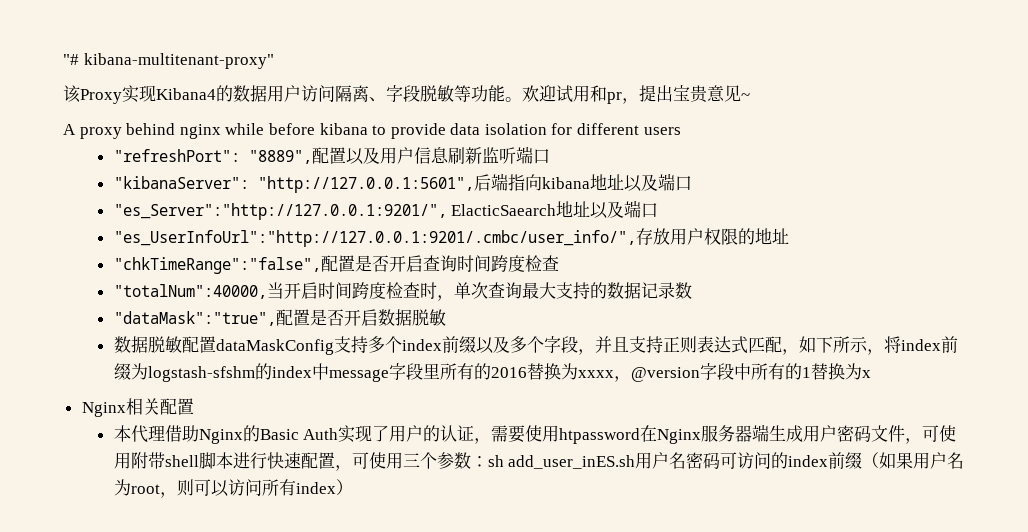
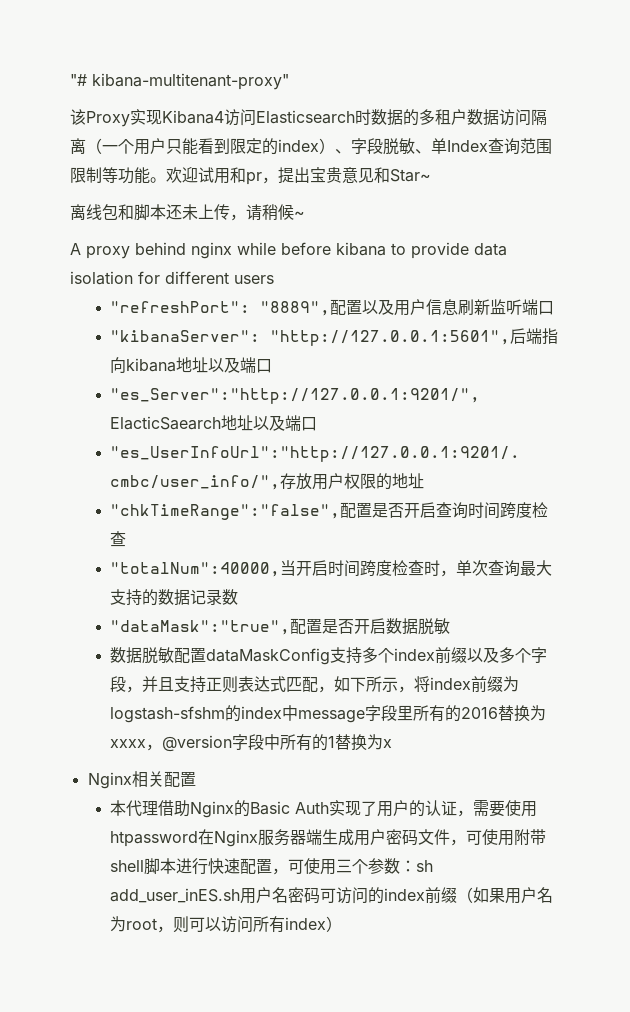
- 该Proxy实现Kibana4的数据用户访问隔离、字段脱敏等功能。
+ 该Proxy实现Kibana4访问Elasticsearch时数据的多租户数据访问隔离（一个用户只能看到限定的index）、字段脱敏、单Index查询范围限制等功能。
- 欢迎试用和pr，提出宝贵意见~
+ 欢迎试用和pr，提出宝贵意见和Star~
+ 离线包和脚本还未上传，请稍候~

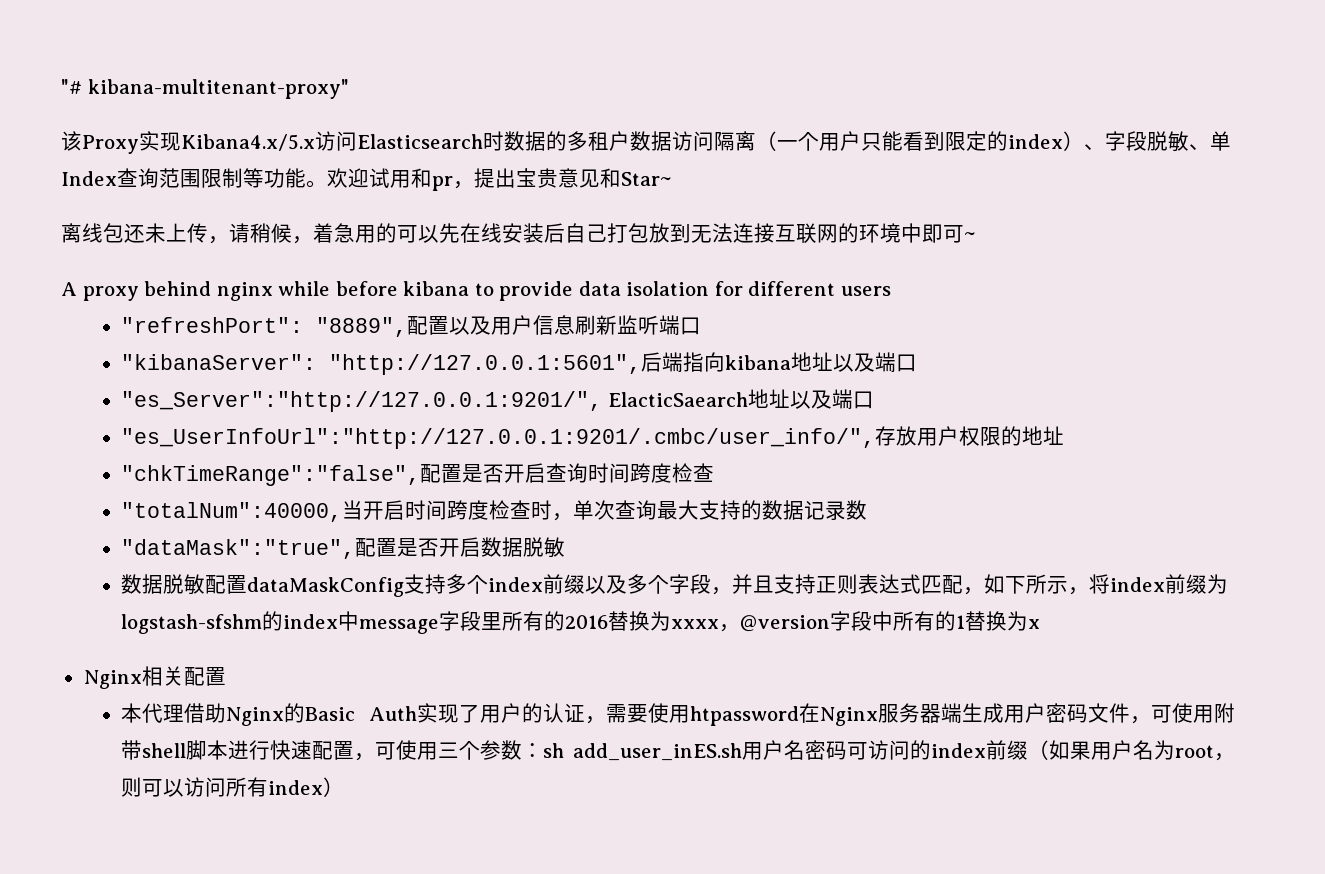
- 该Proxy实现Kibana4访问Elasticsearch时数据的多租户数据访问隔离（一个用户只能看到限定的index）、字段脱敏、单Index查询范围限制等功能。
+ 该Proxy实现Kibana4.x/5.x访问Elasticsearch时数据的多租户数据访问隔离（一个用户只能看到限定的index）、字段脱敏、单Index查询范围限制等功能。
- 离线包和脚本还未上传，请稍候~
+ 离线包还未上传，请稍候，着急用的可以先在线安装后自己打包放到无法连接互联网的环境中即可~

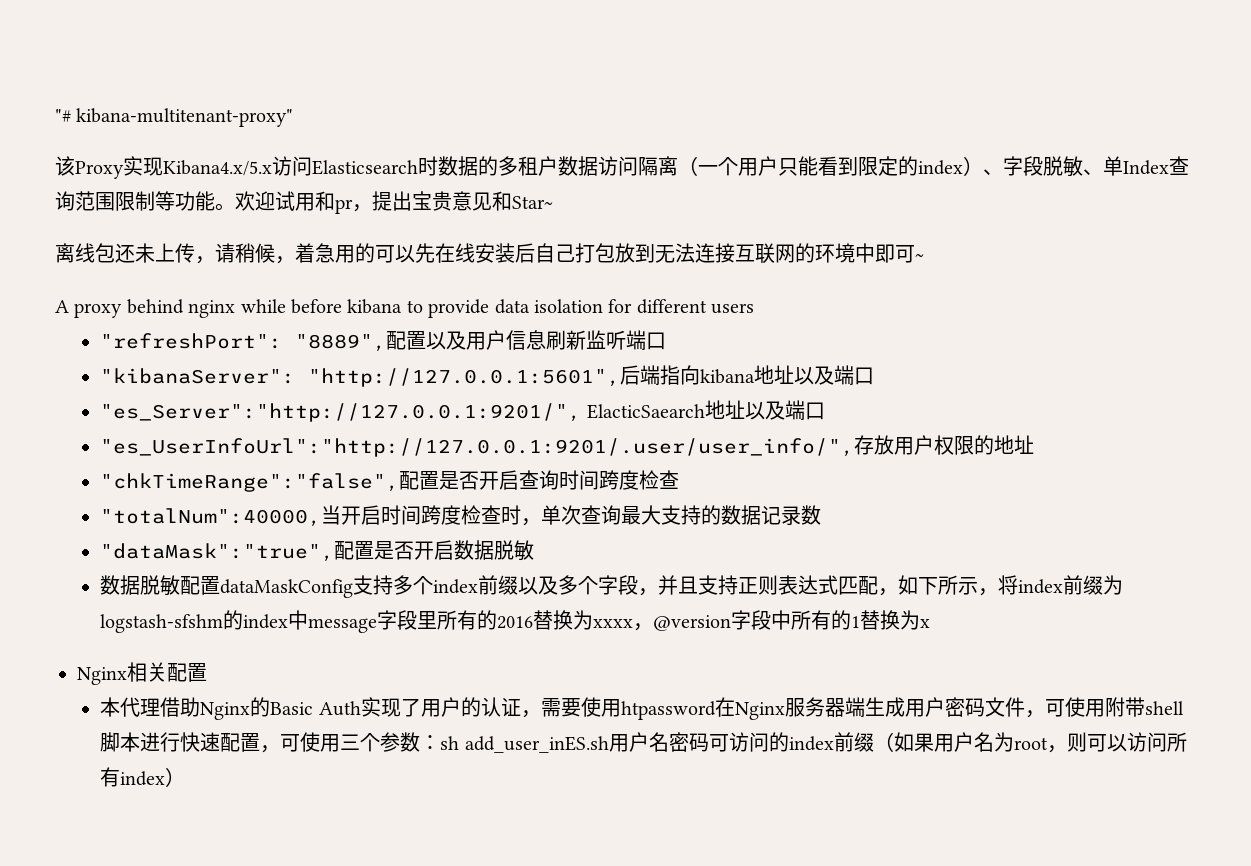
- "es_UserInfoUrl":"http://127.0.0.1:9201/.cmbc/user_info/",存放用户权限的地址
+ "es_UserInfoUrl":"http://127.0.0.1:9201/.user/user_info/",存放用户权限的地址

